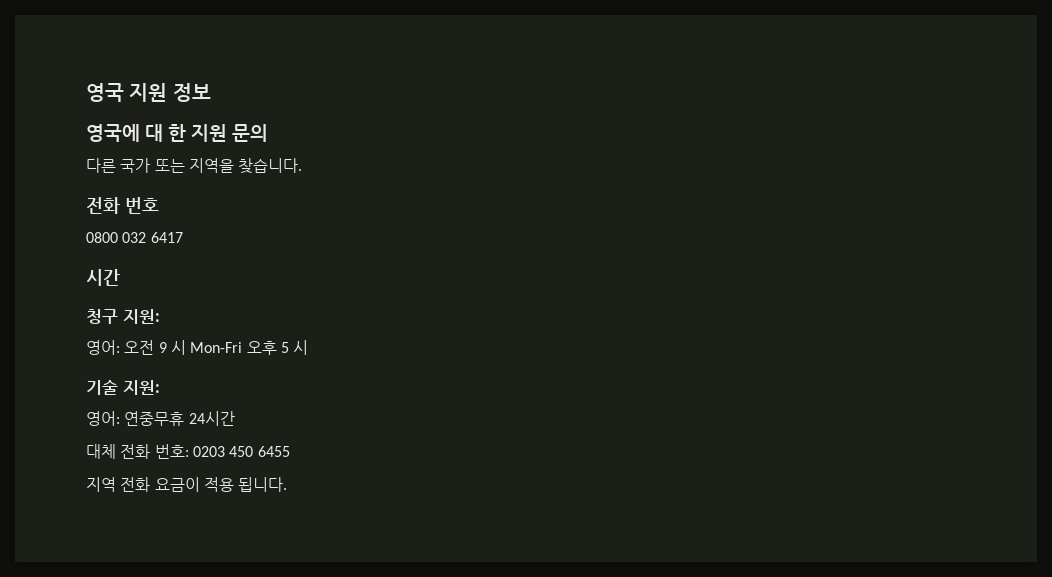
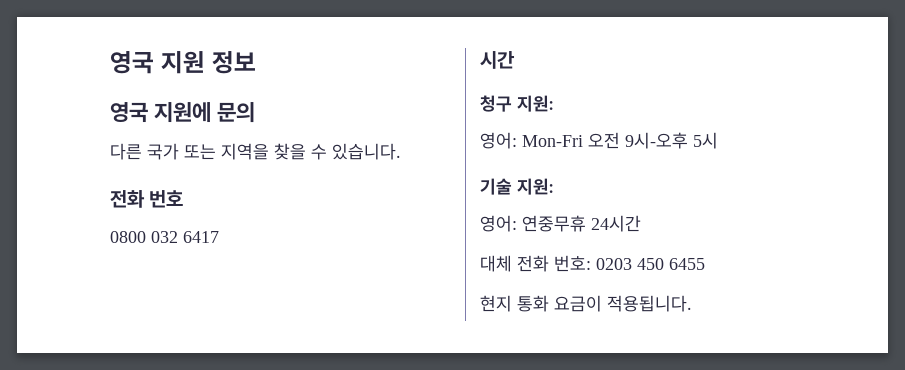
- 영국에 대 한 지원 문의
+ 영국 지원에 문의
- 다른 국가 또는 지역을 찾습니다.
+ 다른 국가 또는 지역을 찾을 수 있습니다.
- 영어: 오전 9 시 Mon-Fri 오후 5 시
+ 영어: Mon-Fri 오전 9시-오후 5시
- 지역 전화 요금이 적용 됩니다.
+ 현지 통화 요금이 적용됩니다.

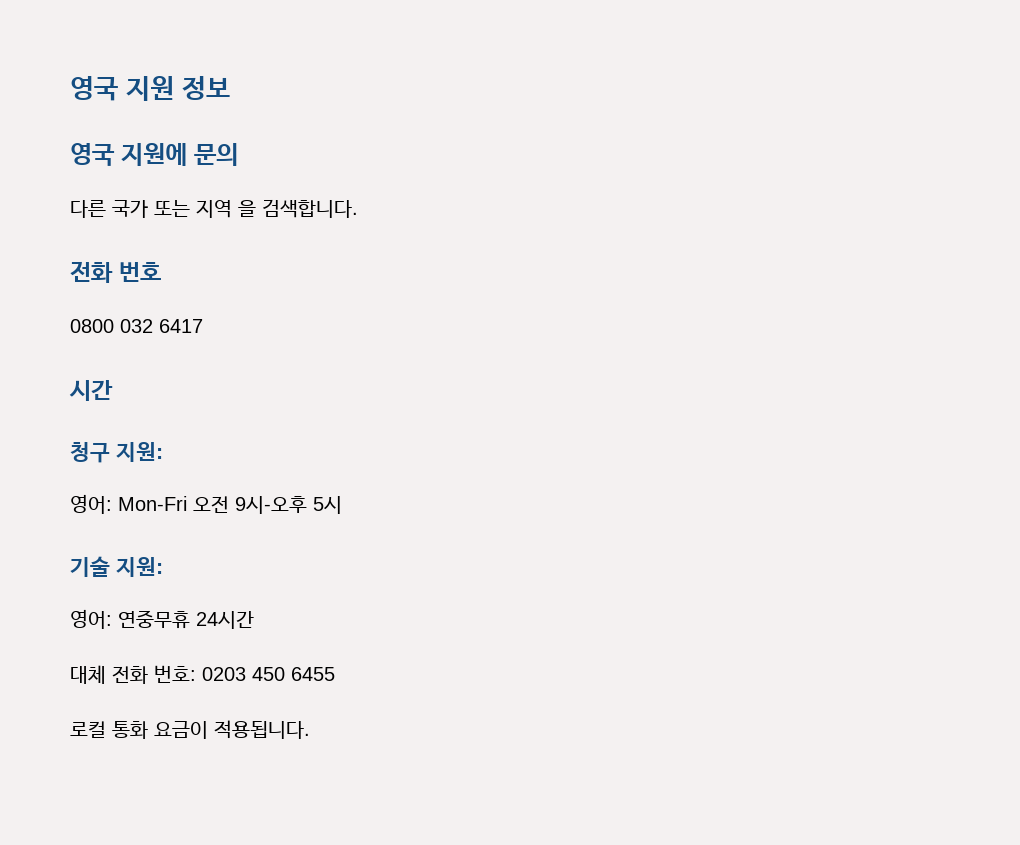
- 다른 국가 또는 지역을 찾을 수 있습니다.
+ 다른 국가 또는 지역 을 검색합니다.
- 현지 통화 요금이 적용됩니다.
+ 로컬 통화 요금이 적용됩니다.

